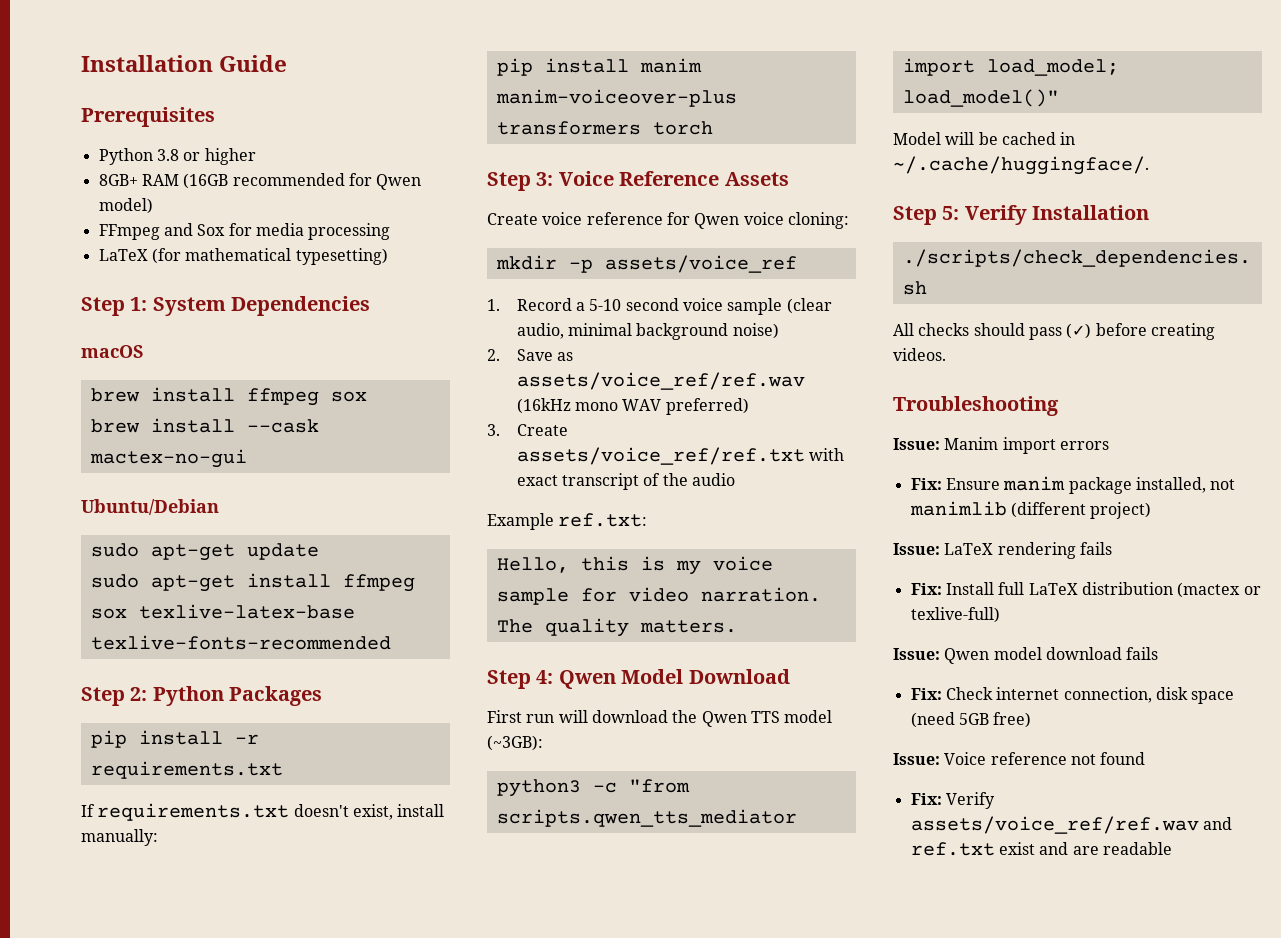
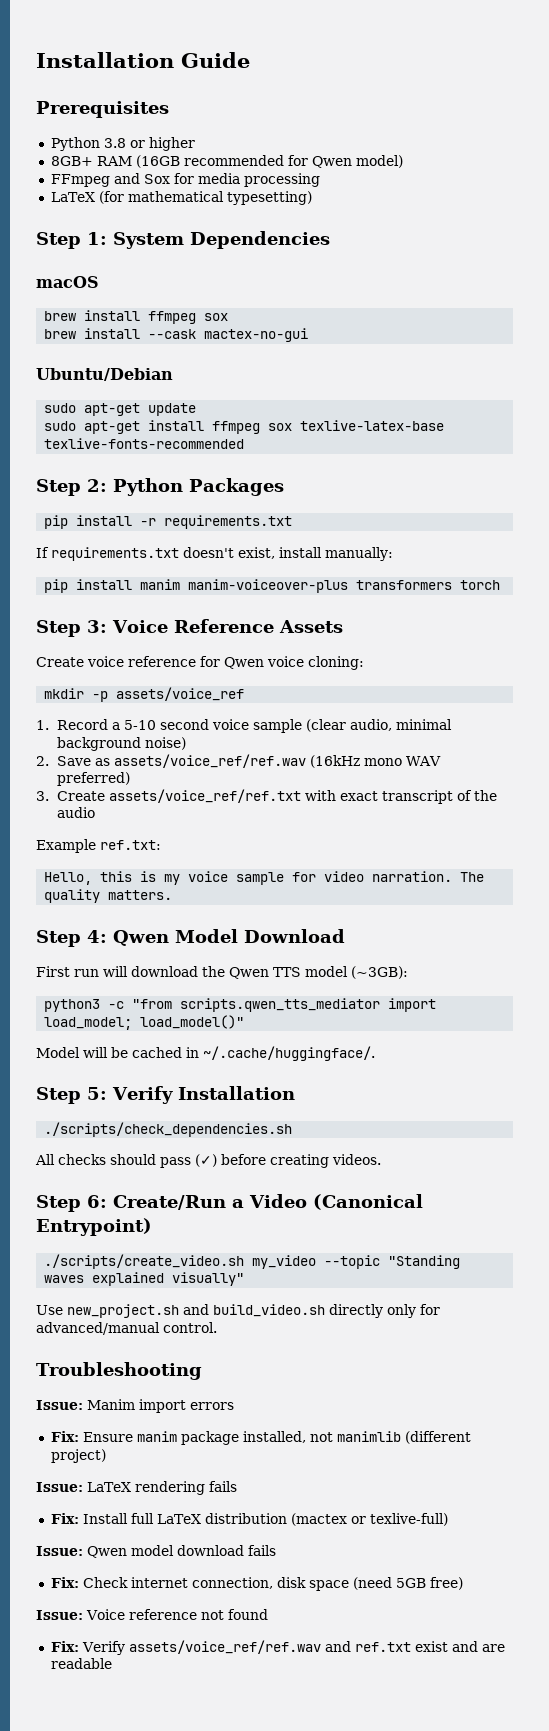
+ Step 6: Create/Run a Video (Canonical Entrypoint)
+ ./scripts/create_video.sh my_video --topic "Standing waves explained visually"
+ Use new_project.sh and build_video.sh directly only for advanced/manual control.

